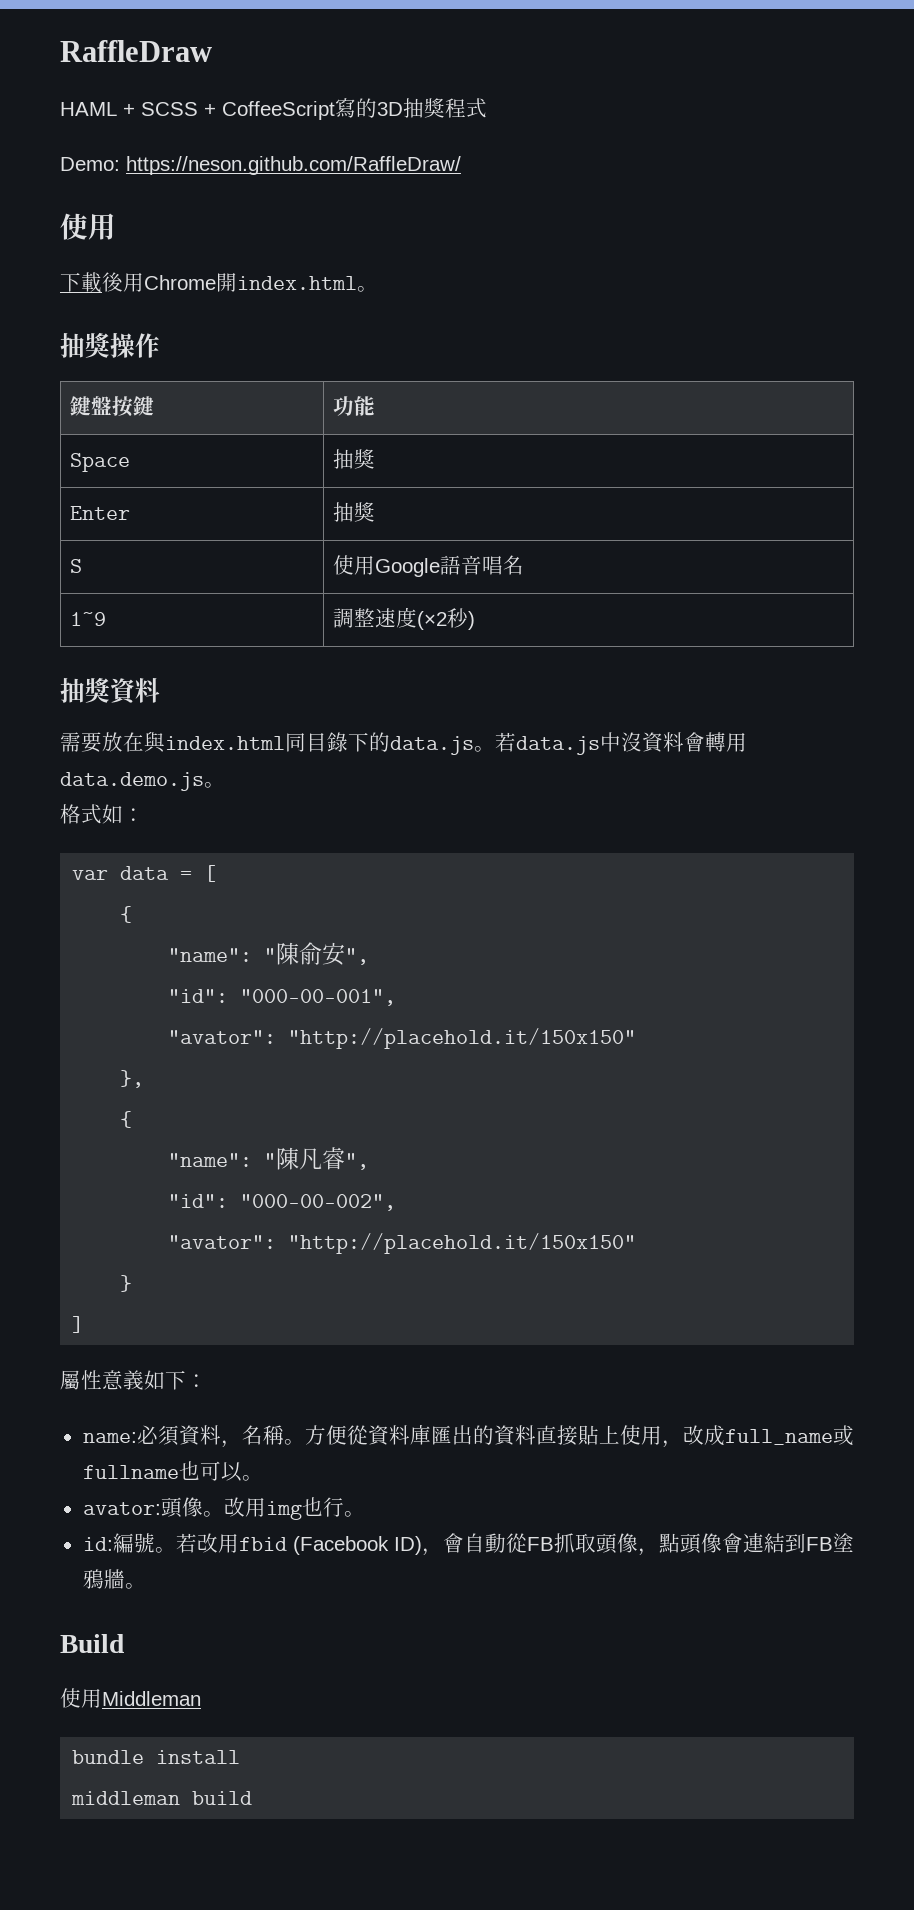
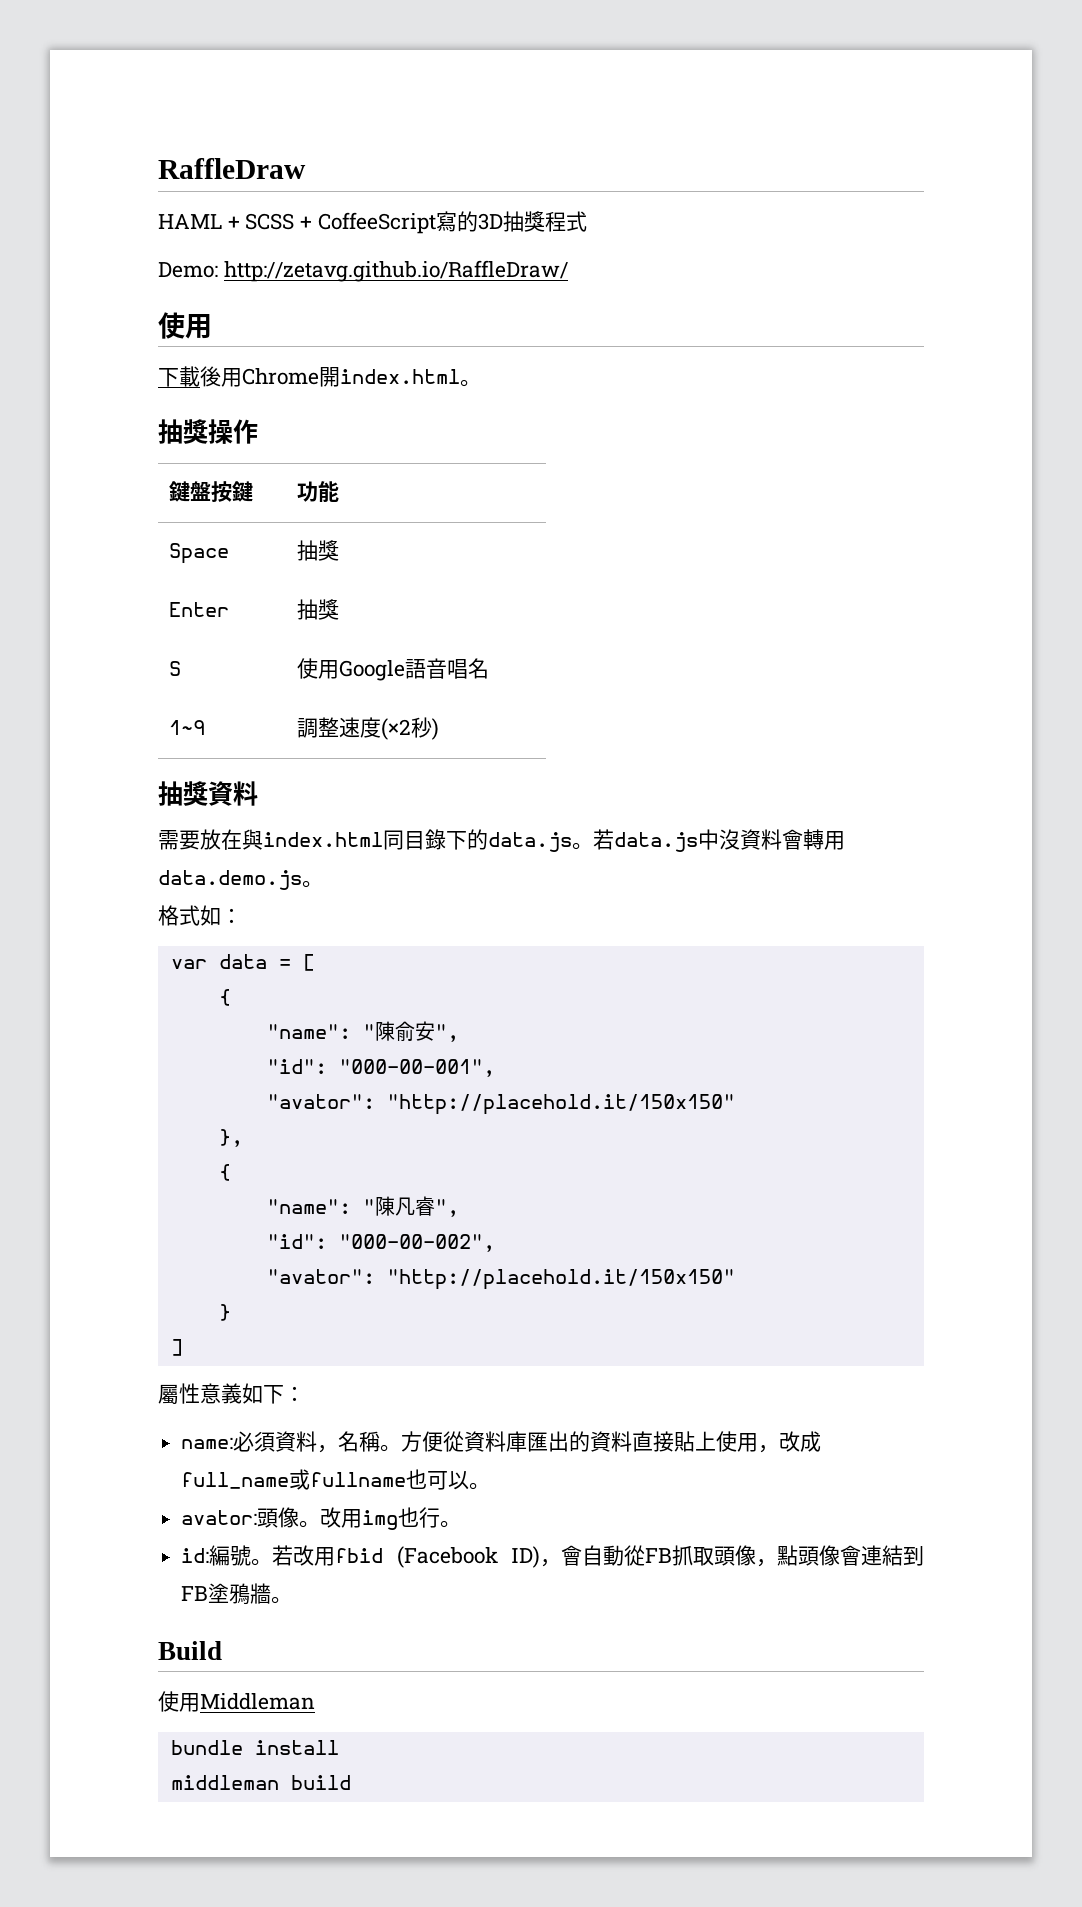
- Demo: https://neson.github.com/RaffleDraw/
+ Demo: http://zetavg.github.io/RaffleDraw/

